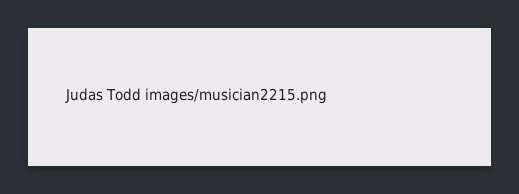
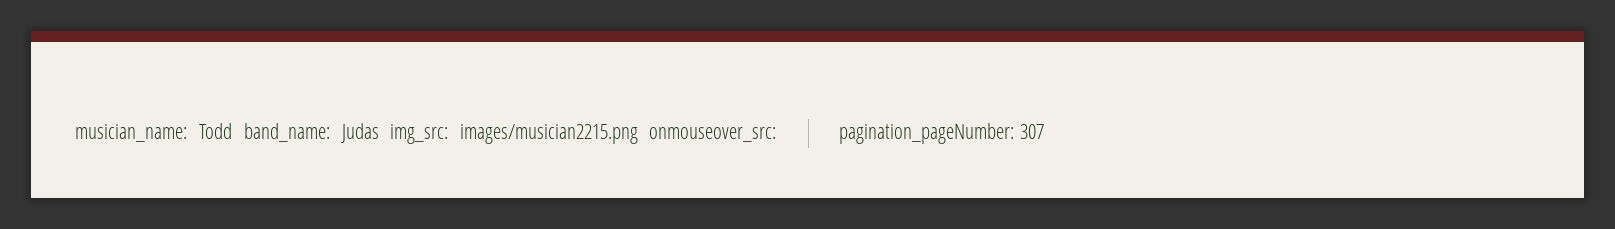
- Judas Todd images/musician2215.png
+ musician_name: Todd band_name: Judas img_src: images/musician2215.png onmouseover_src: pagination_pageNumber: 307

